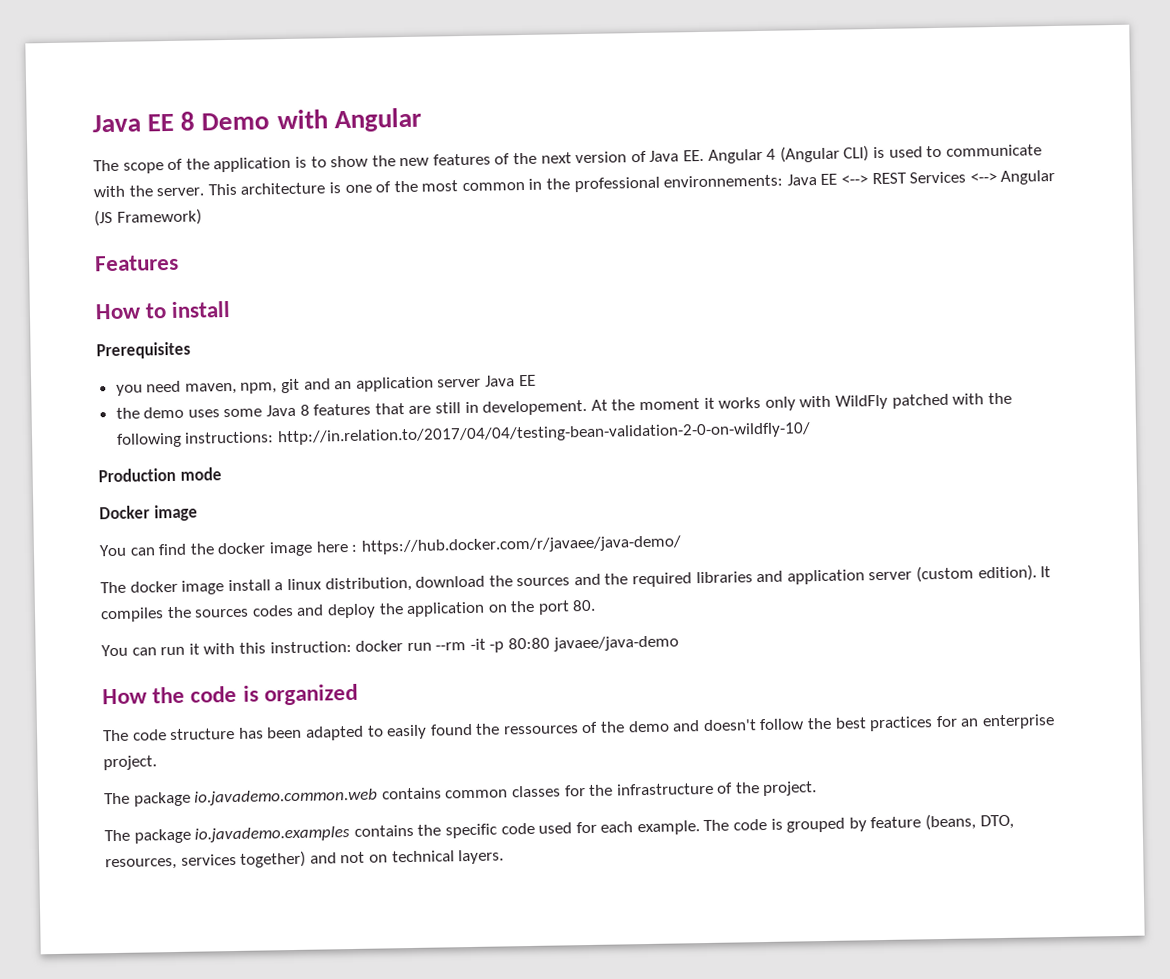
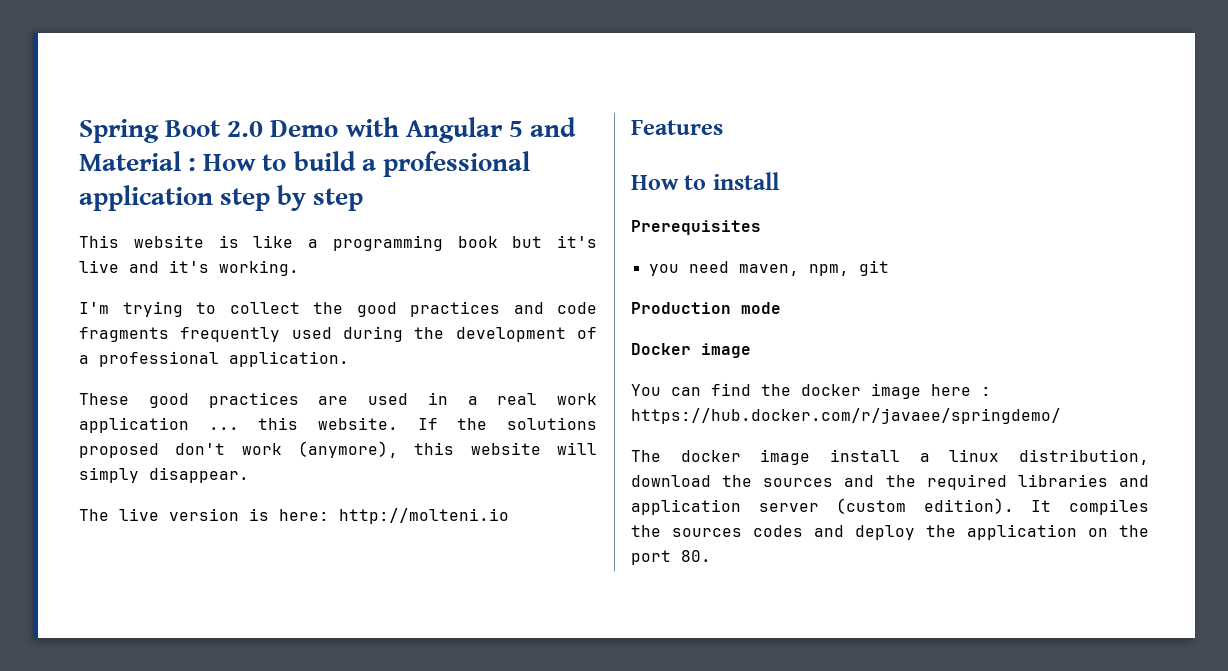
- Java EE 8 Demo with Angular
- The scope of the application is to show the new features of the next version of Java EE. Angular 4 (Angular CLI) is used to communicate with the server. This architecture is one of the most common in the professional environnements: Java EE <--> REST Services <--> Angular (JS Framework)
+ Spring Boot 2.0 Demo with Angular 5 and Material : How to build a professional application step by step
+ This website is like a programming book but it's live and it's working.
+ I'm trying to collect the good practices and code fragments frequently used during the development of a professional application.
+ These good practices are used in a real work application ... this website. If the solutions proposed don't work (anymore), this website will simply disappear.
+ The live version is here: http://molteni.io
- you need maven, npm, git and an application server Java EE
- the demo uses some Java 8 features that are still in developement. At the moment it works only with WildFly patched with the following instructions: http://in.relation.to/2017/04/04/testing-bean-validation-2-0-on-wildfly-10/
+ you need maven, npm, git
- You can find the docker image here : https://hub.docker.com/r/javaee/java-demo/
+ You can find the docker image here : https://hub.docker.com/r/javaee/springdemo/
- You can run it with this instruction: docker run --rm -it -p 80:80 javaee/java-demo
- How the code is organized
- The code structure has been adapted to easily found the ressources of the demo and doesn't follow the best practices for an enterprise project.
- The package io.javademo.common.web contains common classes for the infrastructure of the project.
- The package io.javademo.examples contains the specific code used for each example. The code is grouped by feature (beans, DTO, resources, services together) and not on technical layers.

